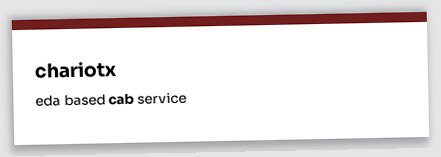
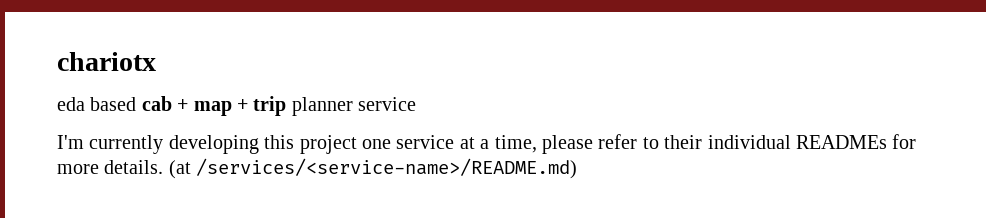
- eda based cab service
+ eda based cab + map + trip planner service
+ I'm currently developing this project one service at a time, please refer to their individual READMEs for more details. (at /services/<service-name>/README.md)

